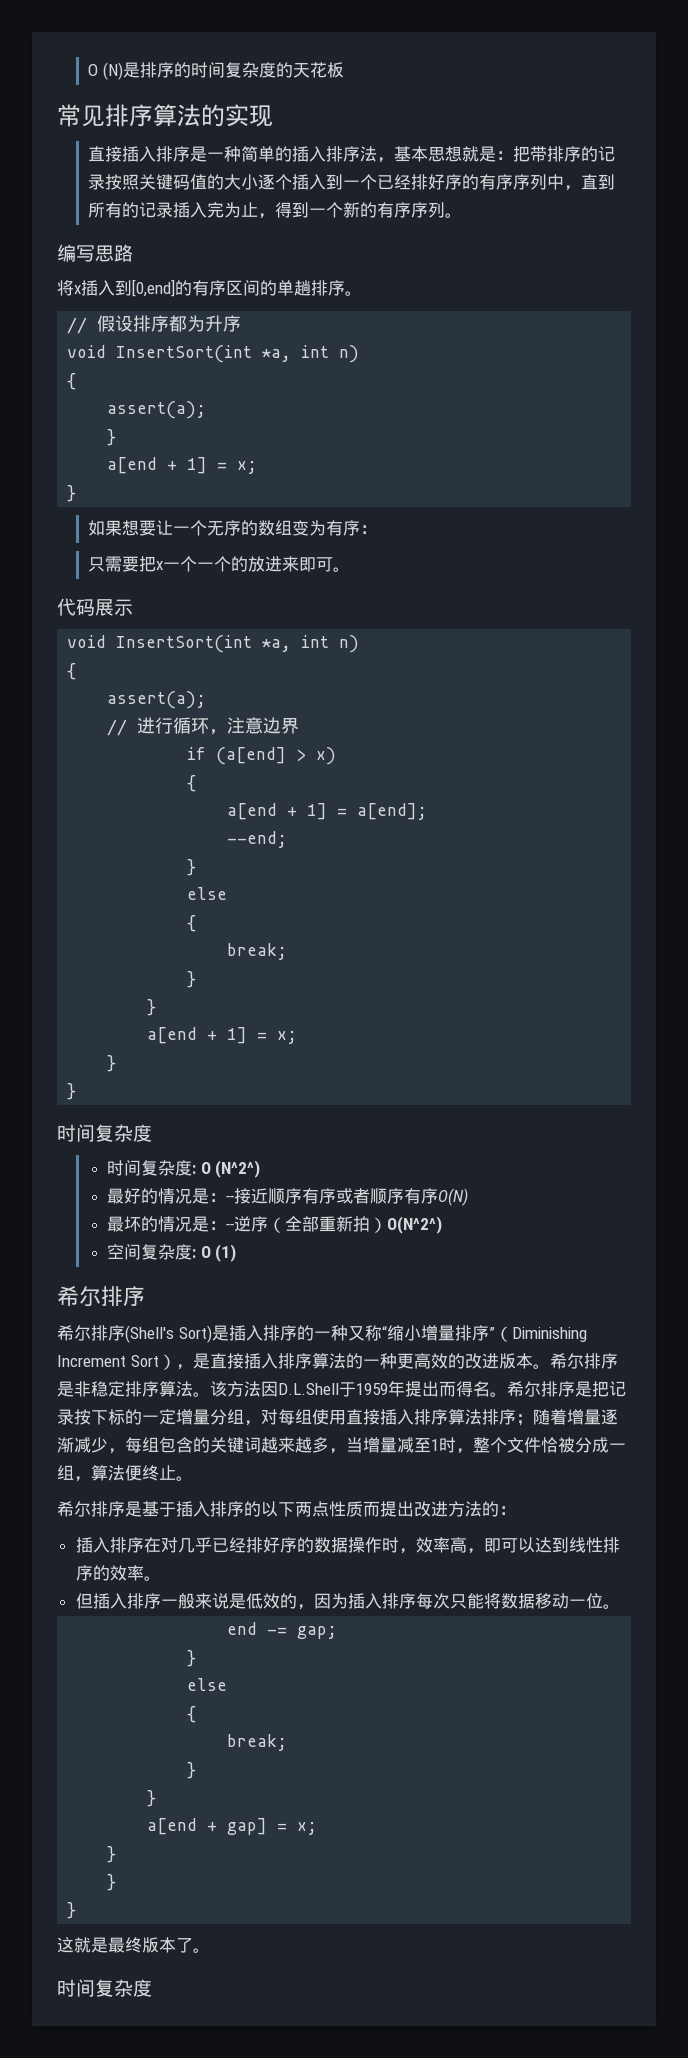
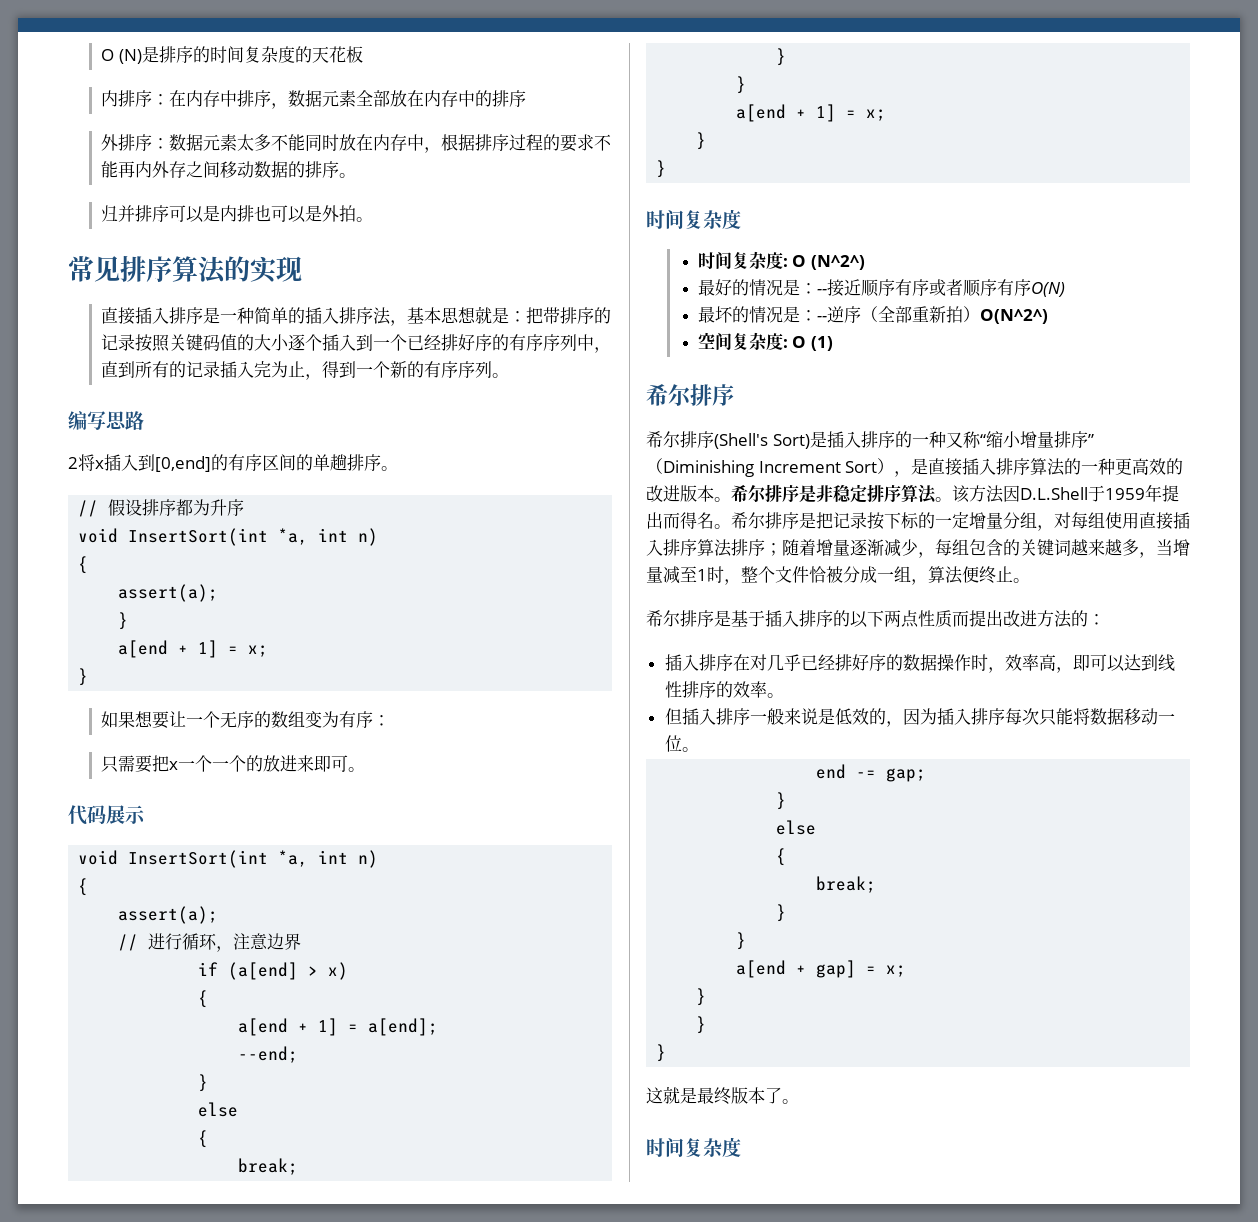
+ 内排序：在内存中排序，数据元素全部放在内存中的排序
+ 外排序：数据元素太多不能同时放在内存中，根据排序过程的要求不能再内外存之间移动数据的排序。
+ 归并排序可以是内排也可以是外拍。
- 将x插入到[0,end]的有序区间的单趟排序。
+ 2将x插入到[0,end]的有序区间的单趟排序。

